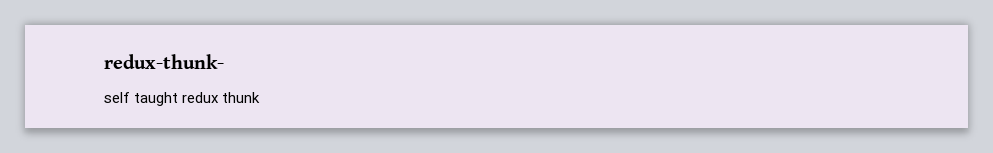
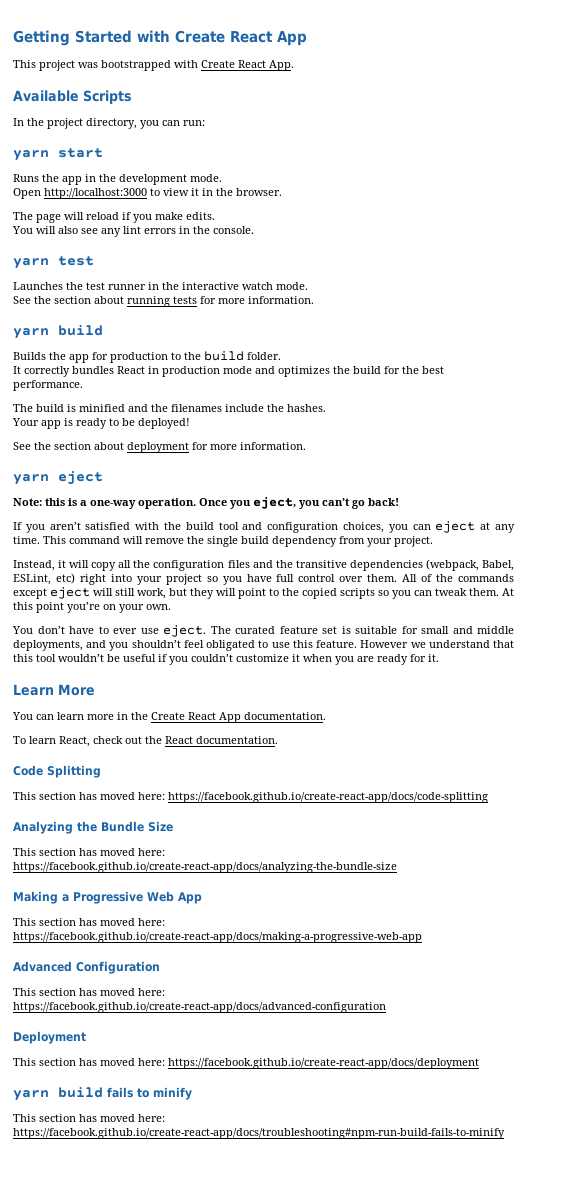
- redux-thunk-
- self taught redux thunk
+ Getting Started with Create React App
+ This project was bootstrapped with Create React App.
+ Available Scripts
+ In the project directory, you can run:
+ yarn start
+ Runs the app in the development mode.
+ Open http://localhost:3000 to view it in the browser.
+ The page will reload if you make edits.
+ You will also see any lint errors in the console.
+ yarn test
+ Launches the test runner in the interactive watch mode.
+ See the section about running tests for more information.
+ yarn build
+ Builds the app for production to the build folder.
+ It correctly bundles React in production mode and optimizes the build for the best performance.
+ The build is minified and the filenames include the hashes.
+ Your app is ready to be deployed!
+ See the section about deployment for more information.
+ yarn eject
+ Note: this is a one-way operation. Once you eject, you can’t go back!
+ If you aren’t satisfied with the build tool and configuration choices, you can eject at any time. This command will remove the single build dependency from your project.
+ Instead, it will copy all the configuration files and the transitive dependencies (webpack, Babel, ESLint, etc) right into your project so you have full control over them. All of the commands except eject will still work, but they will point to the copied scripts so you can tweak them. At this point you’re on your own.
+ You don’t have to ever use eject. The curated feature set is suitable for small and middle deployments, and you shouldn’t feel obligated to use this feature. However we understand that this tool wouldn’t be useful if you couldn’t customize it when you are ready for it.
+ Learn More
+ You can learn more in the Create React App documentation.
+ To learn React, check out the React documentation.
+ Code Splitting
+ This section has moved here: https://facebook.github.io/create-react-app/docs/code-splitting
+ Analyzing the Bundle Size
+ This section has moved here: https://facebook.github.io/create-react-app/docs/analyzing-the-bundle-size
+ Making a Progressive Web App
+ This section has moved here: https://facebook.github.io/create-react-app/docs/making-a-progressive-web-app
+ Advanced Configuration
+ This section has moved here: https://facebook.github.io/create-react-app/docs/advanced-configuration
+ Deployment
+ This section has moved here: https://facebook.github.io/create-react-app/docs/deployment
+ yarn build fails to minify
+ This section has moved here: https://facebook.github.io/create-react-app/docs/troubleshooting#npm-run-build-fails-to-minify

